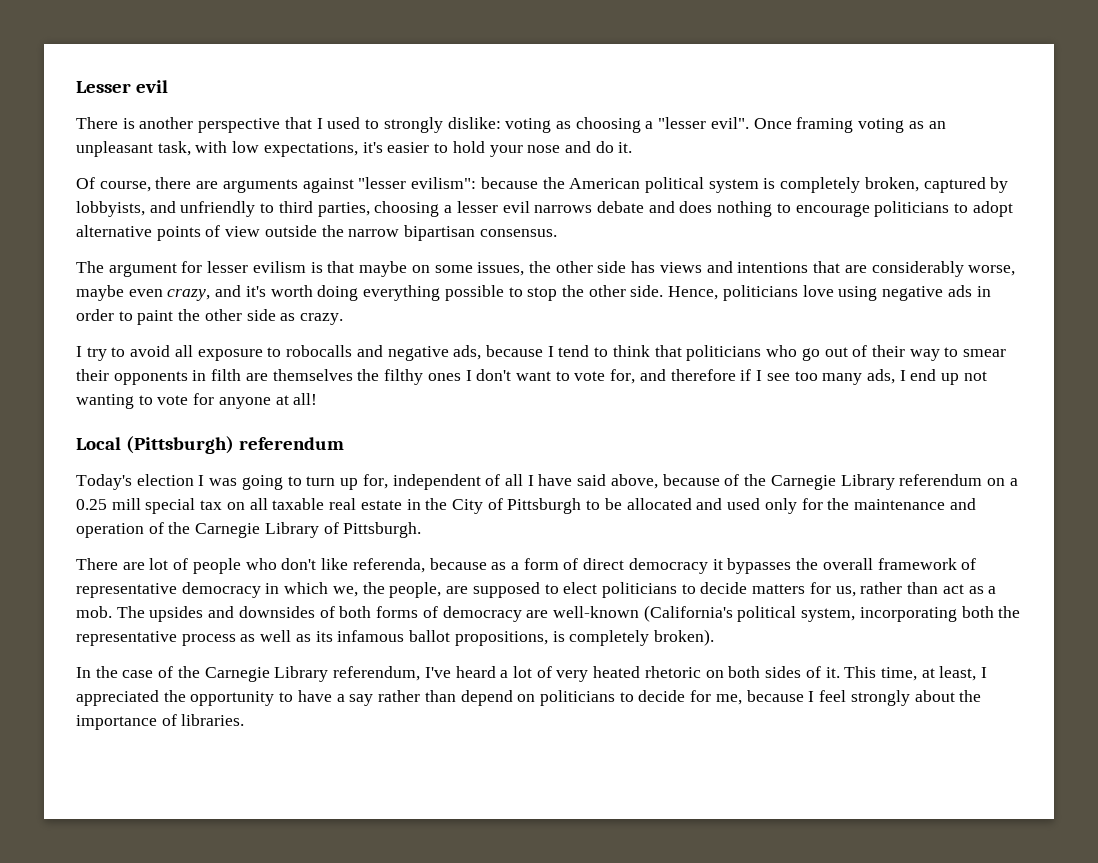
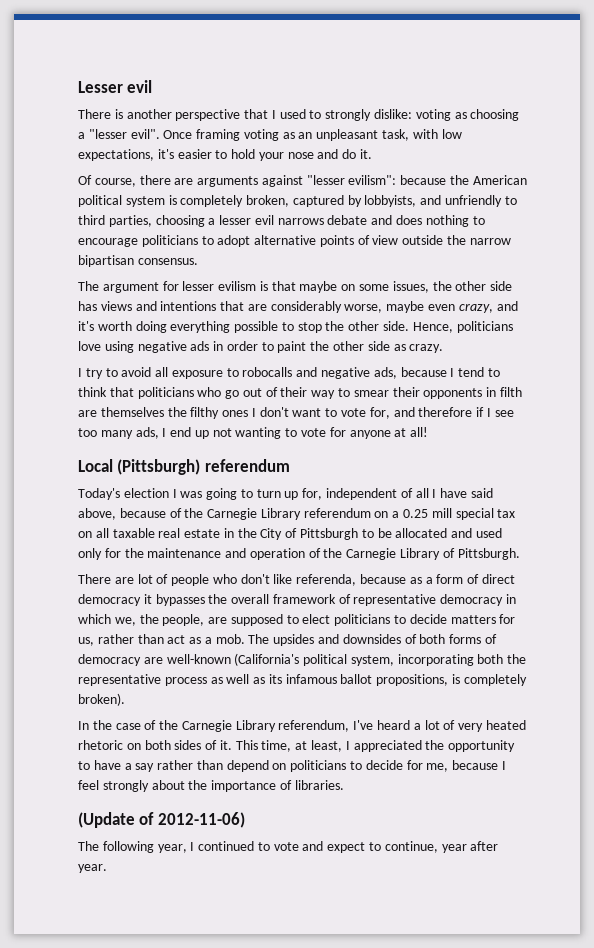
+ (Update of 2012-11-06)
+ The following year, I continued to vote and expect to continue, year after year.

